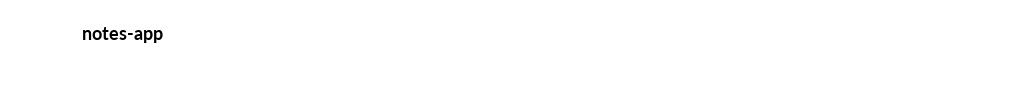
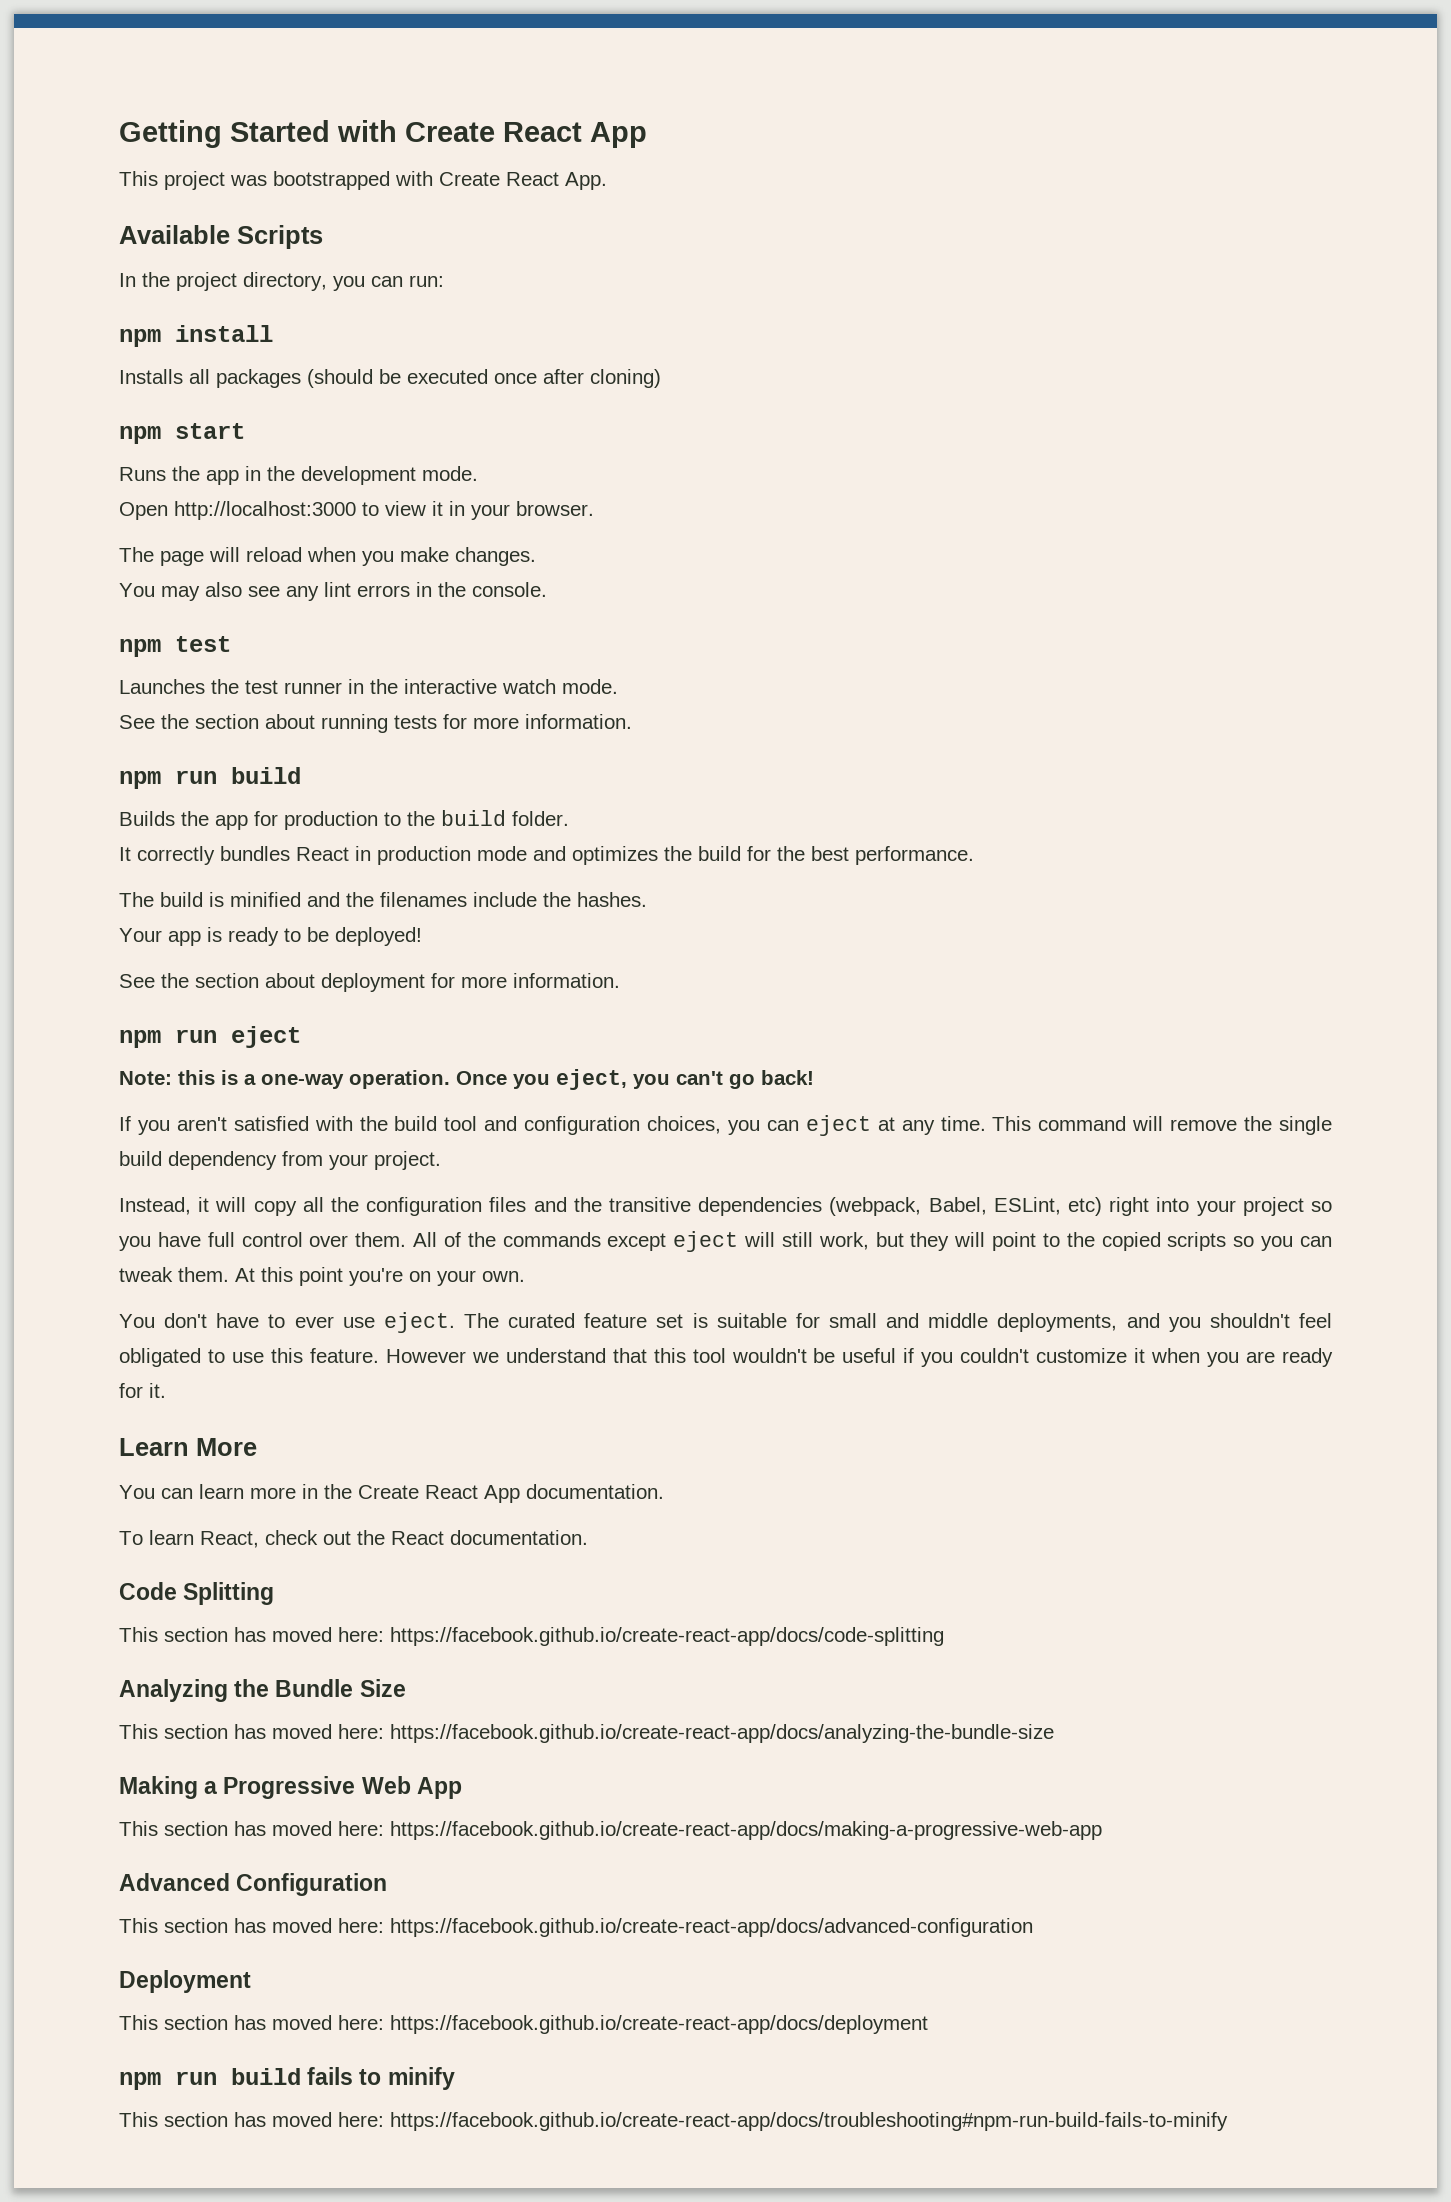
- notes-app
+ Getting Started with Create React App
+ This project was bootstrapped with Create React App.
+ Available Scripts
+ In the project directory, you can run:
+ npm install
+ Installs all packages (should be executed once after cloning)
+ npm start
+ Runs the app in the development mode.
+ Open http://localhost:3000 to view it in your browser.
+ The page will reload when you make changes.
+ You may also see any lint errors in the console.
+ npm test
+ Launches the test runner in the interactive watch mode.
+ See the section about running tests for more information.
+ npm run build
+ Builds the app for production to the build folder.
+ It correctly bundles React in production mode and optimizes the build for the best performance.
+ The build is minified and the filenames include the hashes.
+ Your app is ready to be deployed!
+ See the section about deployment for more information.
+ npm run eject
+ Note: this is a one-way operation. Once you eject, you can't go back!
+ If you aren't satisfied with the build tool and configuration choices, you can eject at any time. This command will remove the single build dependency from your project.
+ Instead, it will copy all the configuration files and the transitive dependencies (webpack, Babel, ESLint, etc) right into your project so you have full control over them. All of the commands except eject will still work, but they will point to the copied scripts so you can tweak them. At this point you're on your own.
+ You don't have to ever use eject. The curated feature set is suitable for small and middle deployments, and you shouldn't feel obligated to use this feature. However we understand that this tool wouldn't be useful if you couldn't customize it when you are ready for it.
+ Learn More
+ You can learn more in the Create React App documentation.
+ To learn React, check out the React documentation.
+ Code Splitting
+ This section has moved here: https://facebook.github.io/create-react-app/docs/code-splitting
+ Analyzing the Bundle Size
+ This section has moved here: https://facebook.github.io/create-react-app/docs/analyzing-the-bundle-size
+ Making a Progressive Web App
+ This section has moved here: https://facebook.github.io/create-react-app/docs/making-a-progressive-web-app
+ Advanced Configuration
+ This section has moved here: https://facebook.github.io/create-react-app/docs/advanced-configuration
+ Deployment
+ This section has moved here: https://facebook.github.io/create-react-app/docs/deployment
+ npm run build fails to minify
+ This section has moved here: https://facebook.github.io/create-react-app/docs/troubleshooting#npm-run-build-fails-to-minify

